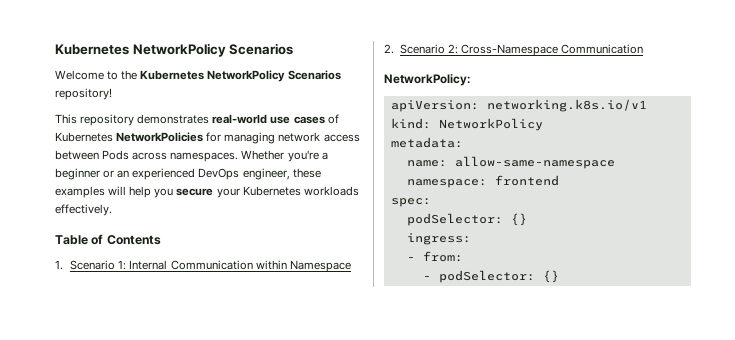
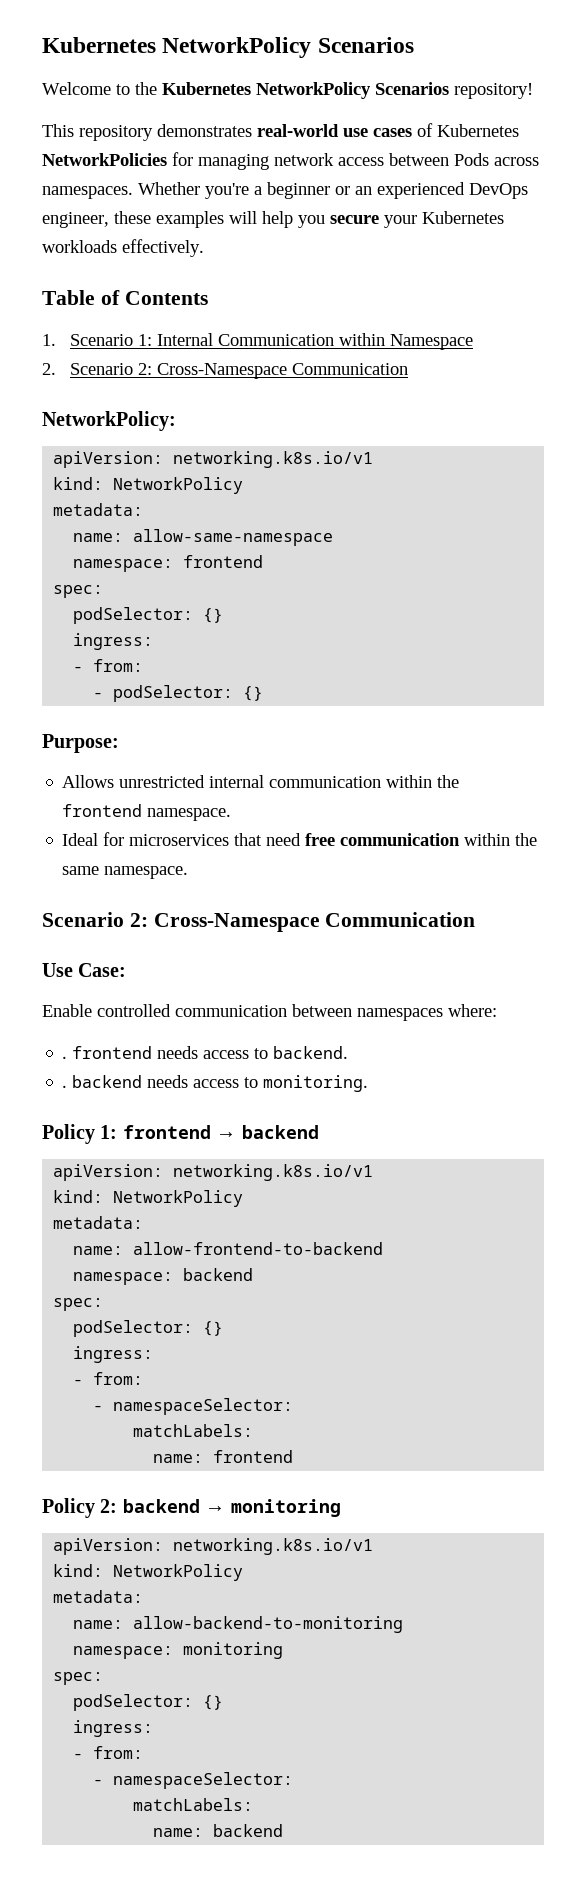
+ Purpose:
+ Allows unrestricted internal communication within the frontend namespace.
+ Ideal for microservices that need free communication within the same namespace.
+ Scenario 2: Cross-Namespace Communication
+ Use Case:
+ Enable controlled communication between namespaces where:
+ . frontend needs access to backend.
+ . backend needs access to monitoring.
+ Policy 1: frontend → backend
+ apiVersion: networking.k8s.io/v1
+ kind: NetworkPolicy
+ metadata:
+ name: allow-frontend-to-backend
+ namespace: backend
+ spec:
+ podSelector: {}
+ ingress:
+ - from:
+ - namespaceSelector:
+ matchLabels:
+ name: frontend
+ Policy 2: backend → monitoring
+ apiVersion: networking.k8s.io/v1
+ kind: NetworkPolicy
+ metadata:
+ name: allow-backend-to-monitoring
+ namespace: monitoring
+ spec:
+ podSelector: {}
+ ingress:
+ - from:
+ - namespaceSelector:
+ matchLabels:
+ name: backend

